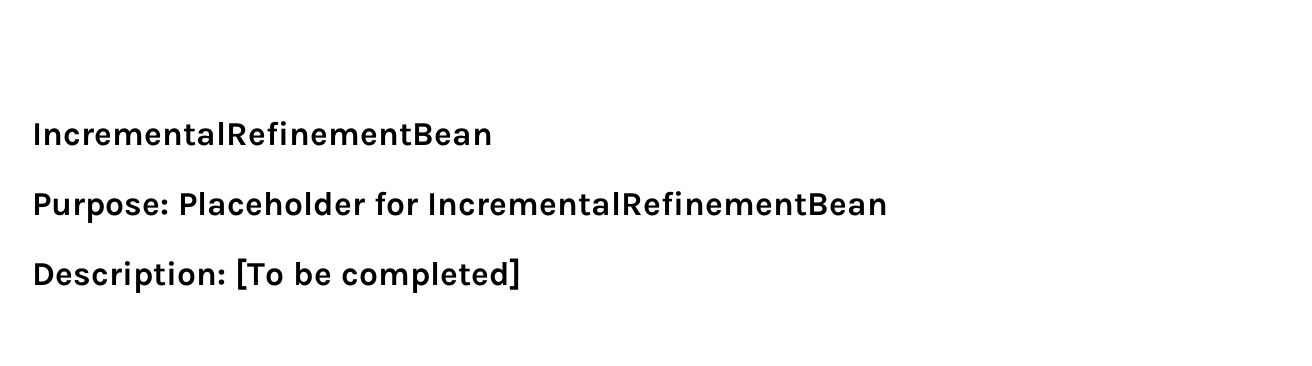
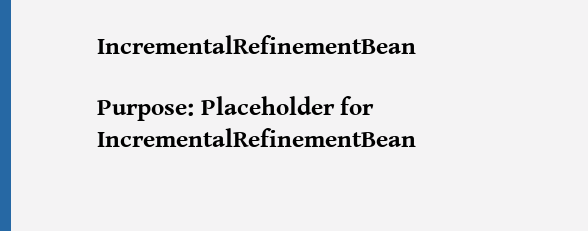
- Description: [To be completed]

